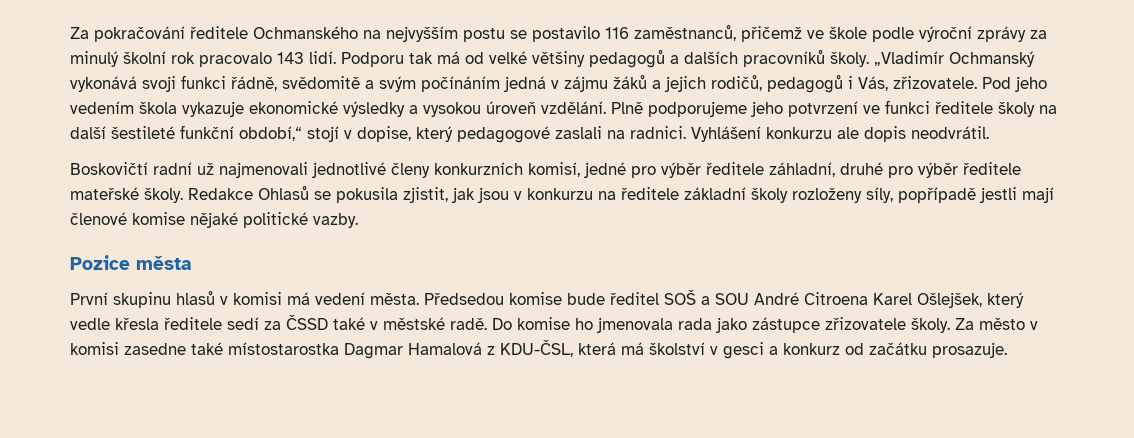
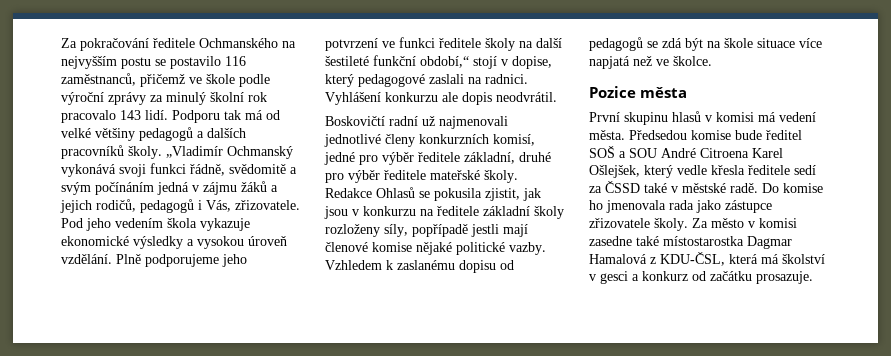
- Boskovičtí radní už najmenovali jednotlivé členy konkurzních komisí, jedné pro výběr ředitele záhladní, druhé pro výběr ředitele mateřské školy.
+ Boskovičtí radní už najmenovali jednotlivé členy konkurzních komisí, jedné pro výběr ředitele základní, druhé pro výběr ředitele mateřské školy.
+ Vzhledem k zaslanému dopisu od pedagogů se zdá být na škole situace více napjatá než ve školce.

